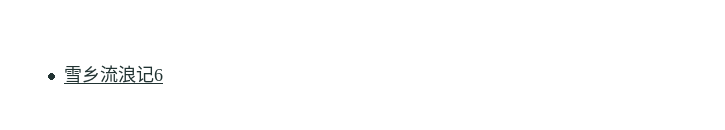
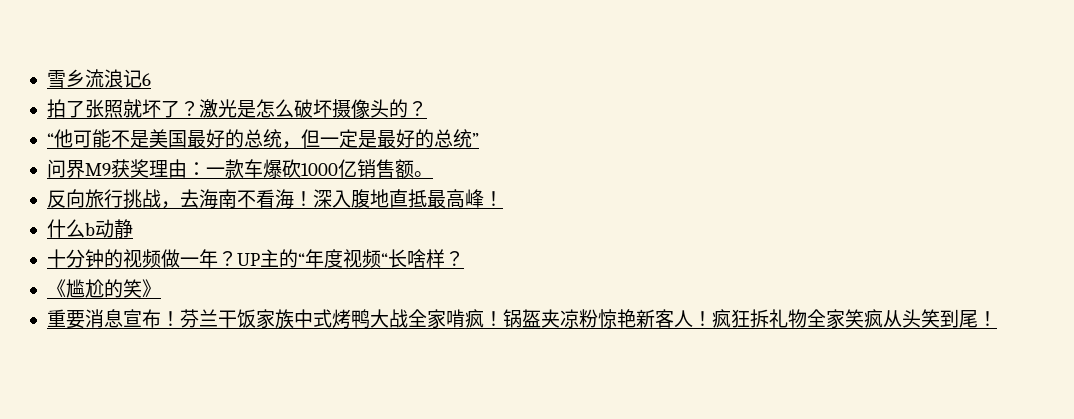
+ 拍了张照就坏了？激光是怎么破坏摄像头的？
+ “他可能不是美国最好的总统，但一定是最好的总统”
+ 问界M9获奖理由：一款车爆砍1000亿销售额。
+ 反向旅行挑战，去海南不看海！深入腹地直抵最高峰！
+ 什么b动静
+ 十分钟的视频做一年？UP主的“年度视频“长啥样？
+ 《尴尬的笑》
+ 重要消息宣布！芬兰干饭家族中式烤鸭大战全家啃疯！锅盔夹凉粉惊艳新客人！疯狂拆礼物全家笑疯从头笑到尾！

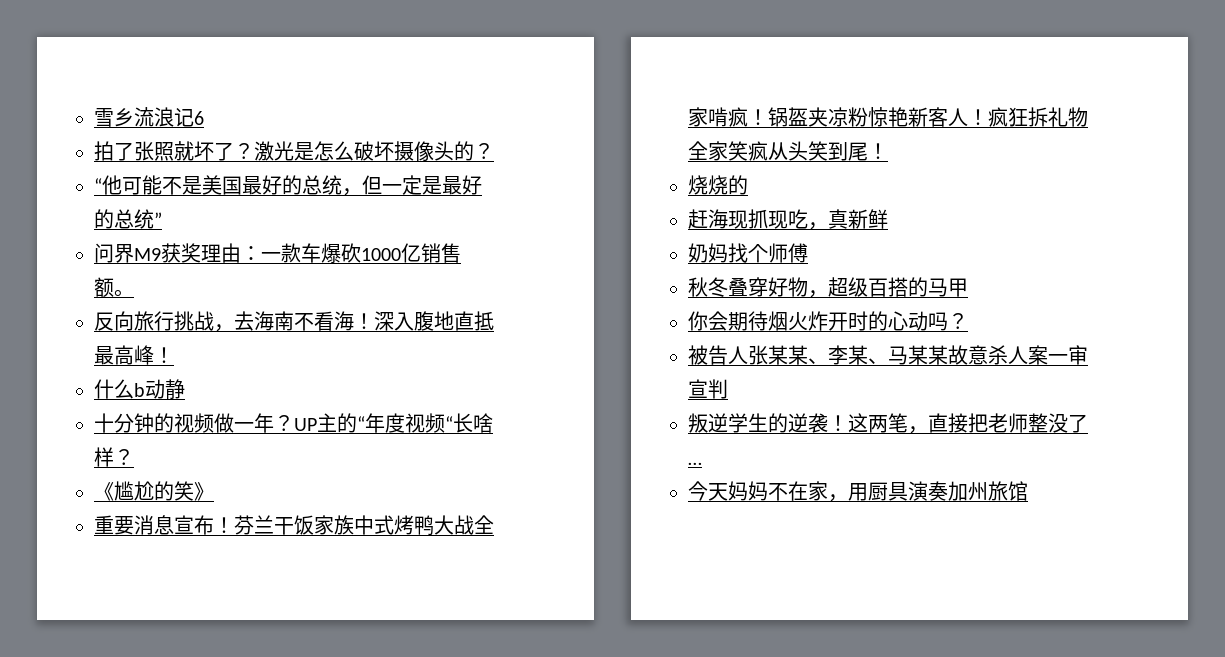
+ 烧烧的
+ 赶海现抓现吃，真新鲜
+ 奶妈找个师傅
+ 秋冬叠穿好物，超级百搭的马甲
+ 你会期待烟火炸开时的心动吗？
+ 被告人张某某、李某、马某某故意杀人案一审宣判
+ 叛逆学生的逆袭！这两笔，直接把老师整没了…
+ 今天妈妈不在家，用厨具演奏加州旅馆

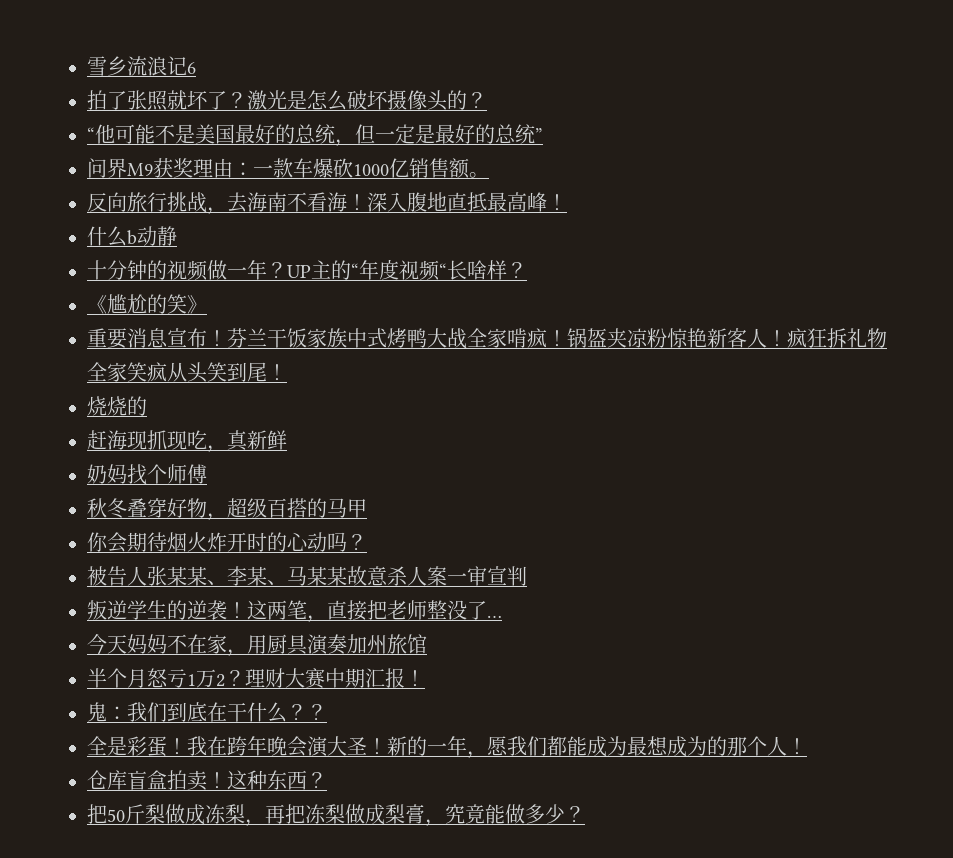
+ 半个月怒亏1万2？理财大赛中期汇报！
+ 鬼：我们到底在干什么？？
+ 全是彩蛋！我在跨年晚会演大圣！新的一年，愿我们都能成为最想成为的那个人！
+ 仓库盲盒拍卖！这种东西？
+ 把50斤梨做成冻梨，再把冻梨做成梨膏，究竟能做多少？

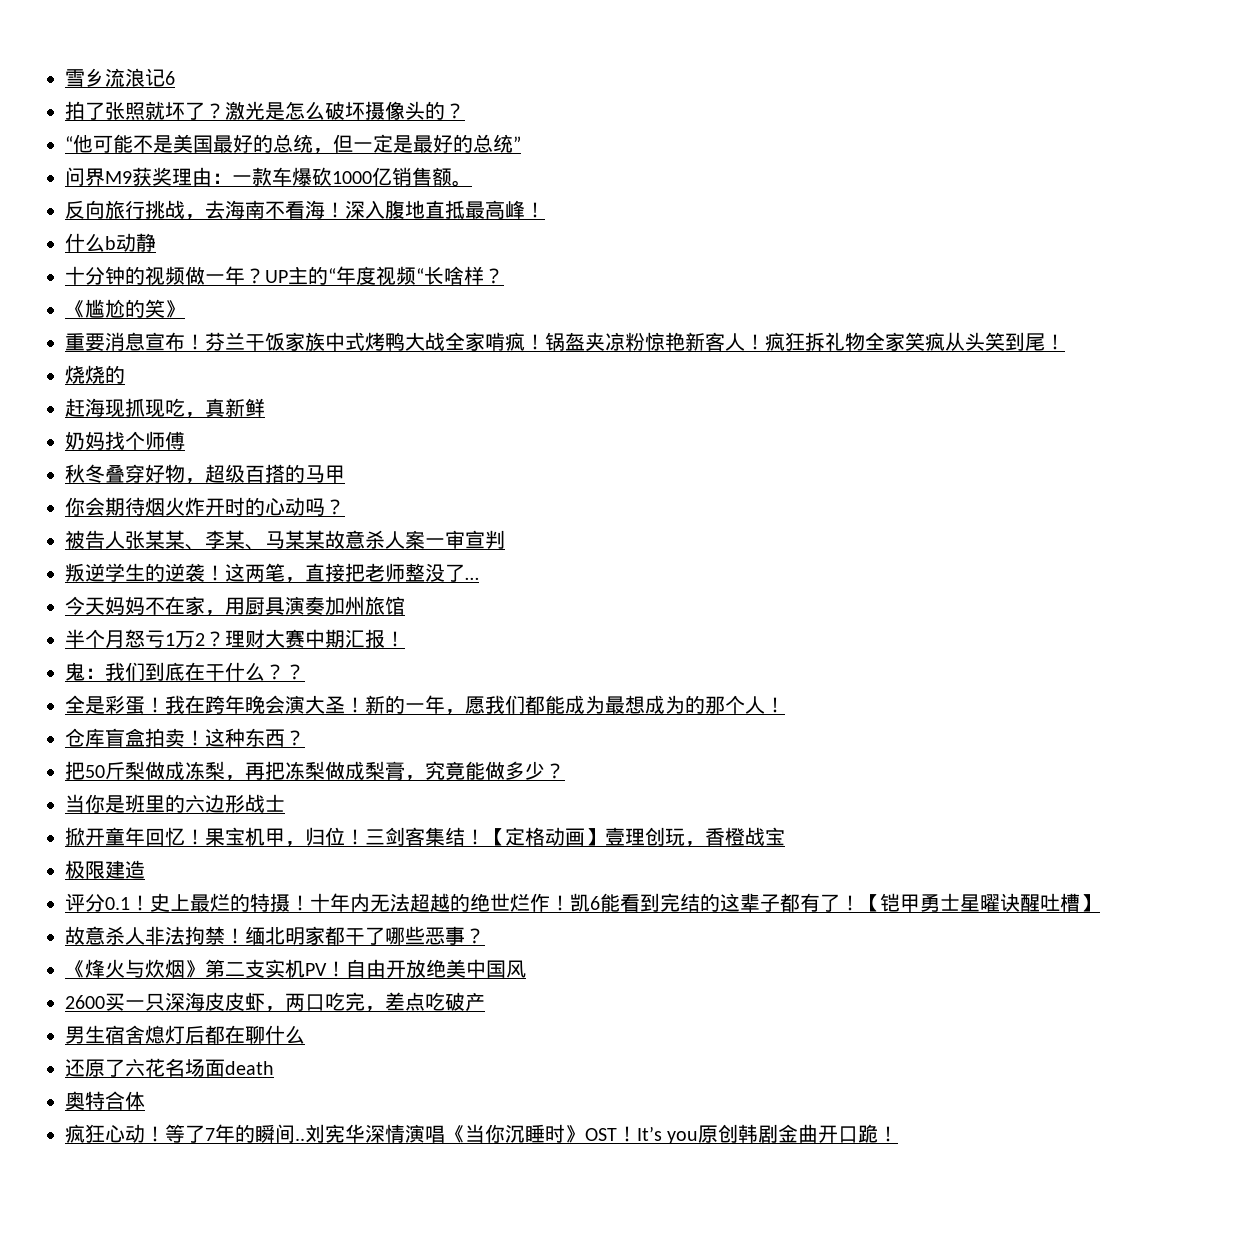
+ 当你是班里的六边形战士
+ 掀开童年回忆！果宝机甲，归位！三剑客集结！【定格动画】壹理创玩，香橙战宝
+ 极限建造
+ 评分0.1！史上最烂的特摄！十年内无法超越的绝世烂作！凯6能看到完结的这辈子都有了！【铠甲勇士星曜诀醒吐槽】
+ 故意杀人非法拘禁！缅北明家都干了哪些恶事？
+ 《烽火与炊烟》第二支实机PV！自由开放绝美中国风
+ 2600买一只深海皮皮虾，两口吃完，差点吃破产
+ 男生宿舍熄灯后都在聊什么
+ 还原了六花名场面death
+ 奥特合体
+ 疯狂心动！等了7年的瞬间..刘宪华深情演唱《当你沉睡时》OST！It’s you原创韩剧金曲开口跪！

